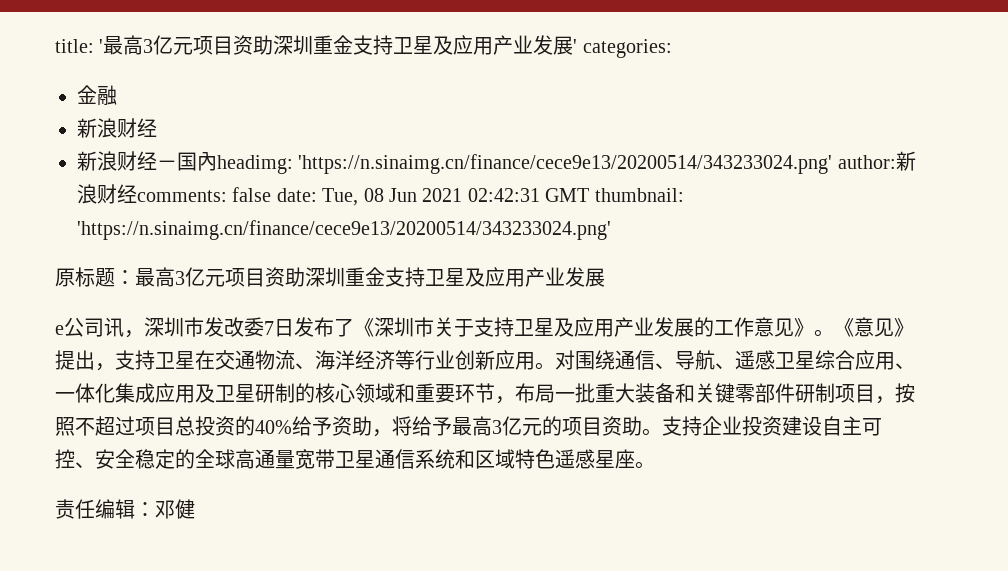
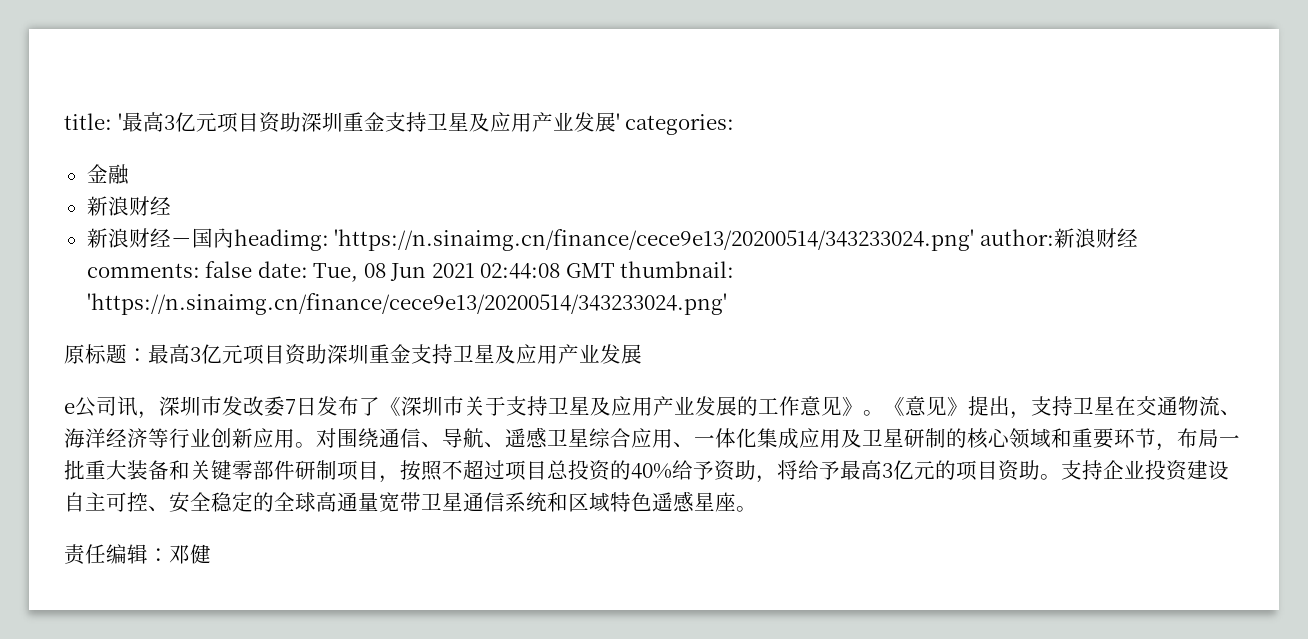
- 新浪财经－国內headimg: 'https://n.sinaimg.cn/finance/cece9e13/20200514/343233024.png' author:新浪财经comments: false date: Tue, 08 Jun 2021 02:42:31 GMT thumbnail: 'https://n.sinaimg.cn/finance/cece9e13/20200514/343233024.png'
+ 新浪财经－国內headimg: 'https://n.sinaimg.cn/finance/cece9e13/20200514/343233024.png' author:新浪财经comments: false date: Tue, 08 Jun 2021 02:44:08 GMT thumbnail: 'https://n.sinaimg.cn/finance/cece9e13/20200514/343233024.png'

